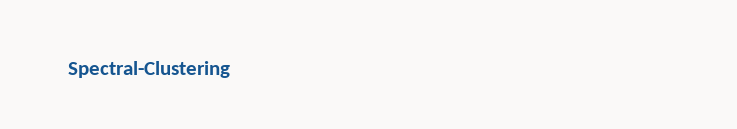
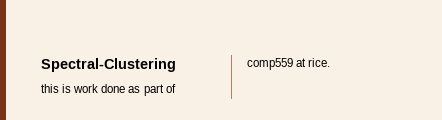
+ this is work done as part of comp559 at rice.

